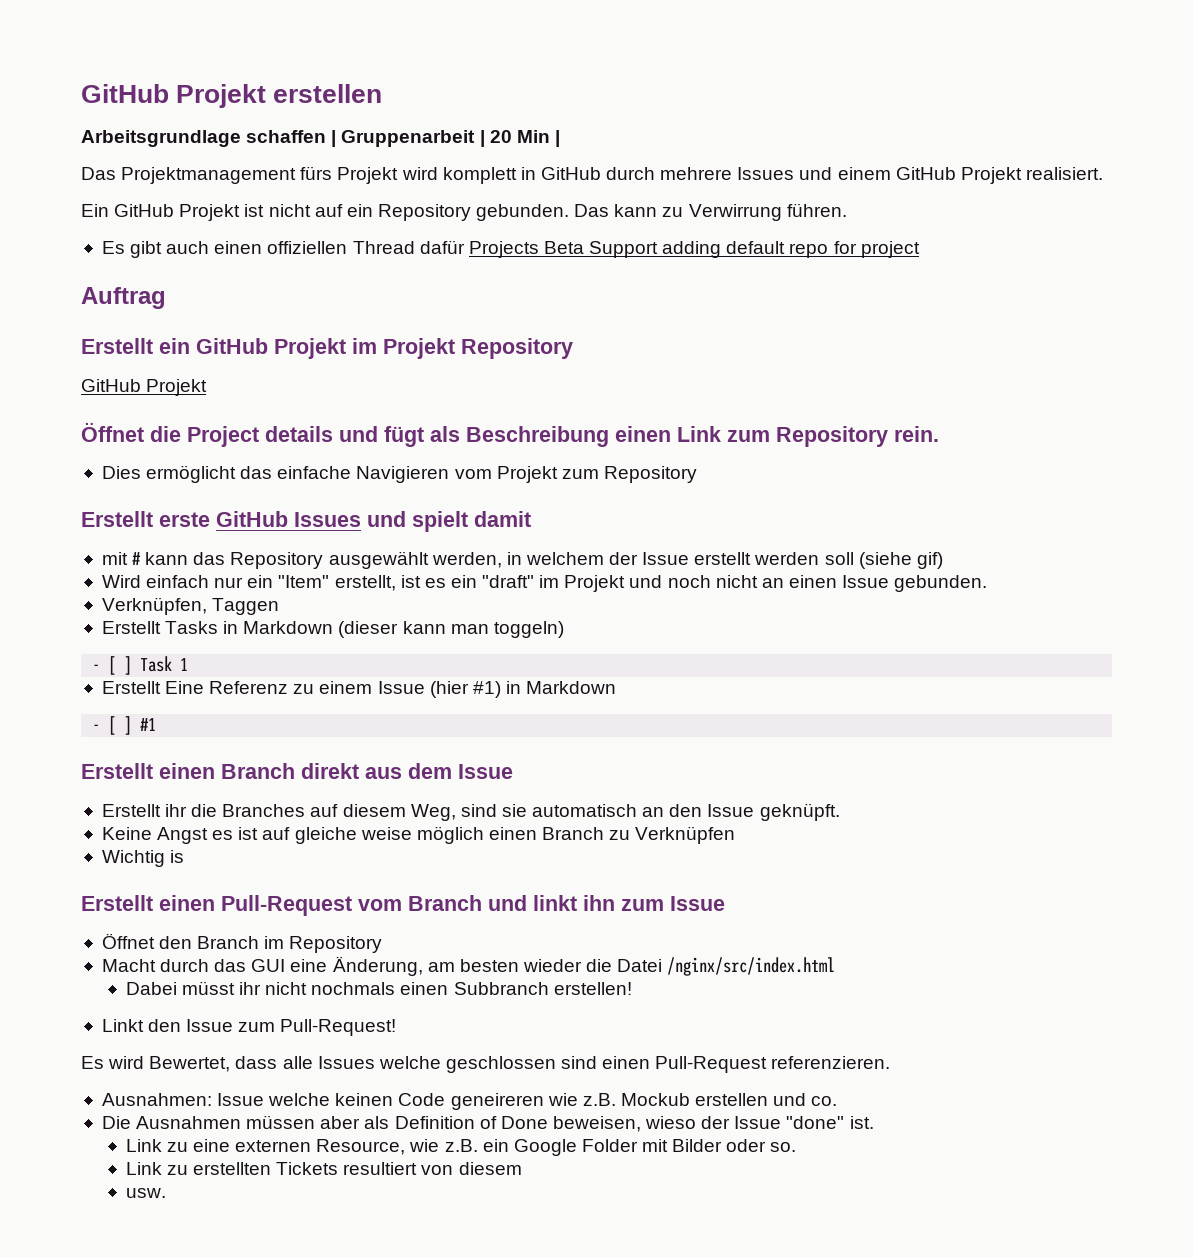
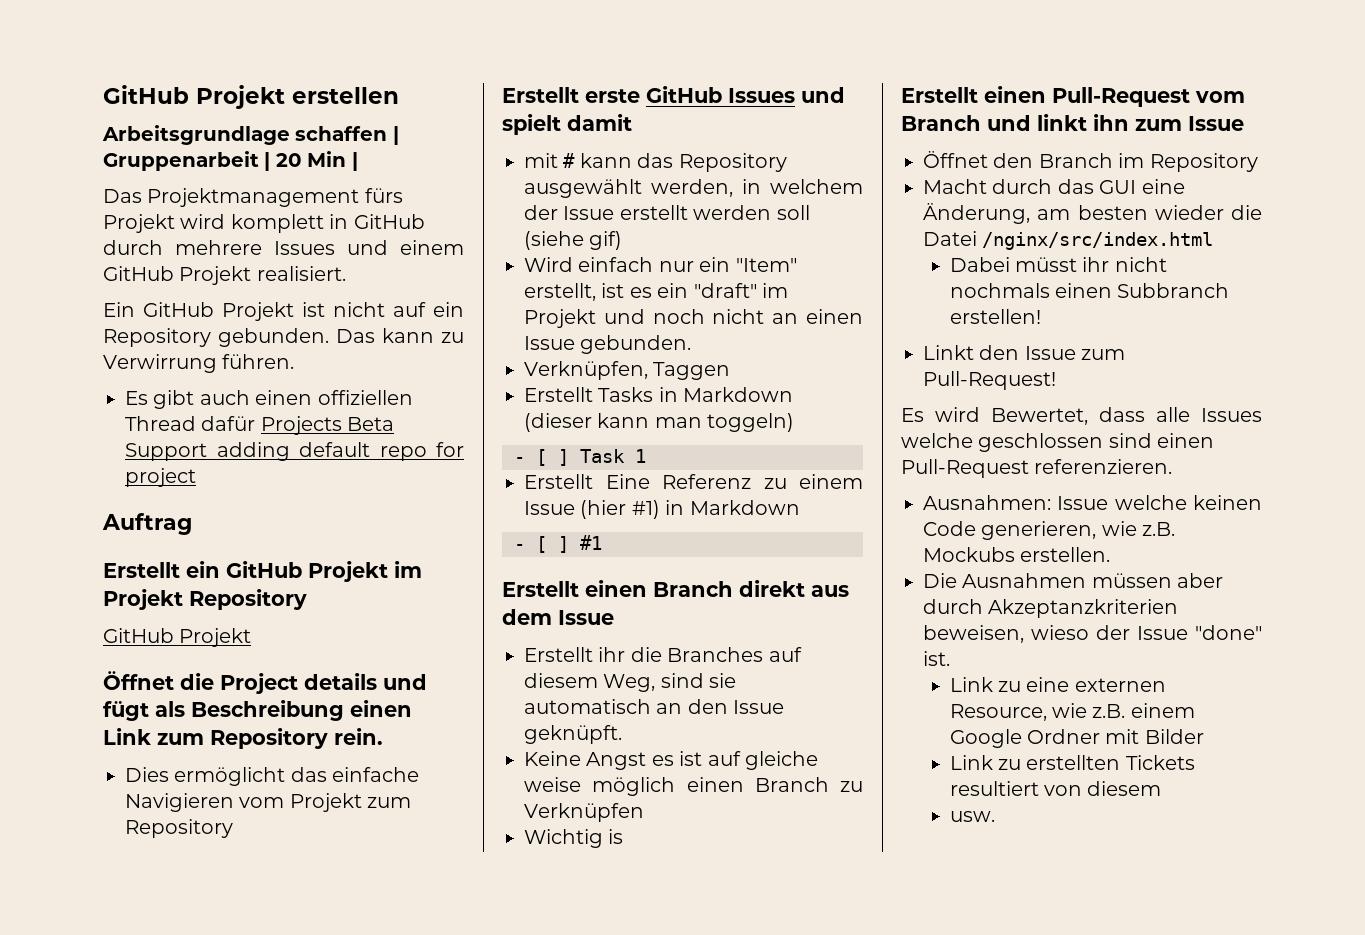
- Ausnahmen: Issue welche keinen Code geneireren wie z.B. Mockub erstellen und co.
+ Ausnahmen: Issue welche keinen Code generieren, wie z.B. Mockubs erstellen.
- Die Ausnahmen müssen aber als Definition of Done beweisen, wieso der Issue "done" ist.
+ Die Ausnahmen müssen aber durch Akzeptanzkriterien beweisen, wieso der Issue "done" ist.
- Link zu eine externen Resource, wie z.B. ein Google Folder mit Bilder oder so.
+ Link zu eine externen Resource, wie z.B. einem Google Ordner mit Bilder

